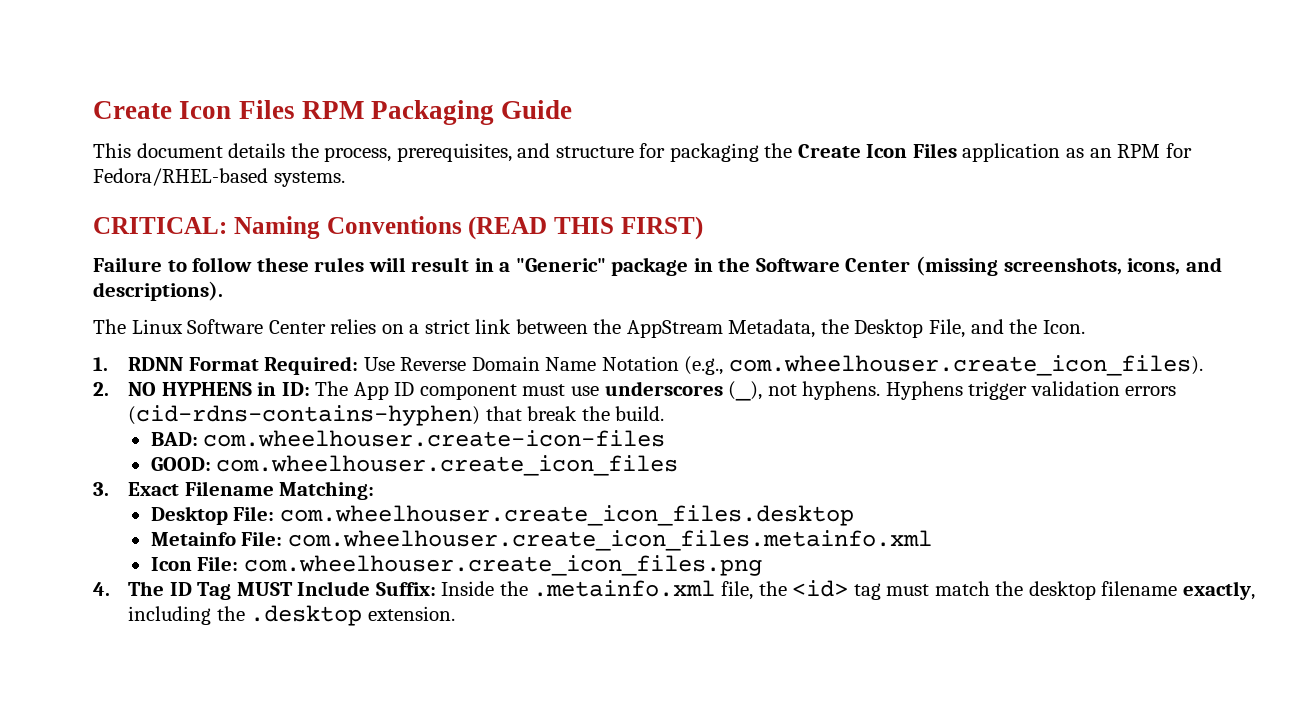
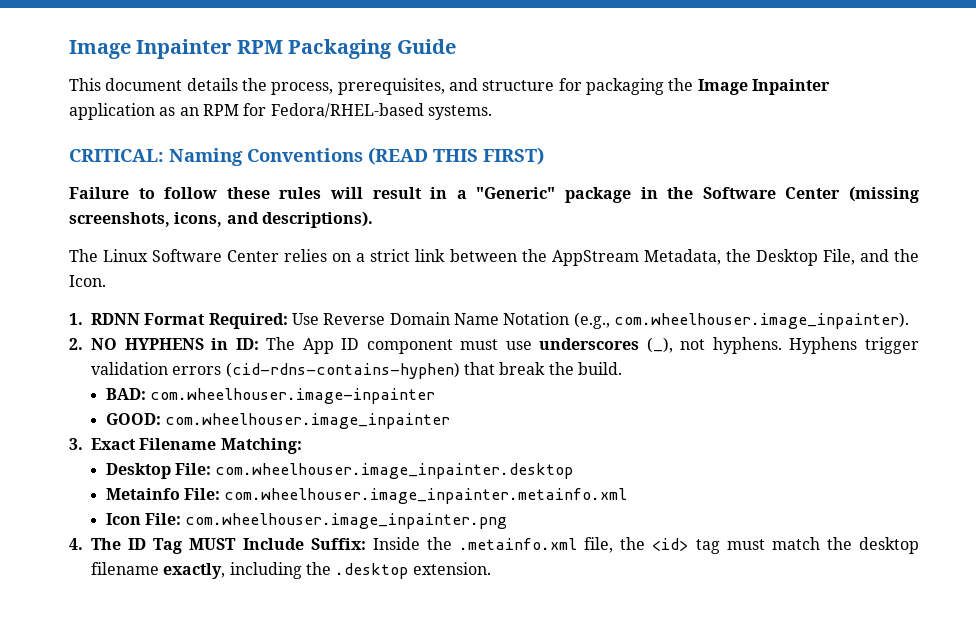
- Create Icon Files RPM Packaging Guide
+ Image Inpainter RPM Packaging Guide
- This document details the process, prerequisites, and structure for packaging the Create Icon Files application as an RPM for Fedora/RHEL-based systems.
+ This document details the process, prerequisites, and structure for packaging the Image Inpainter application as an RPM for Fedora/RHEL-based systems.
- 1. RDNN Format Required: Use Reverse Domain Name Notation (e.g., com.wheelhouser.create_icon_files).
+ 1. RDNN Format Required: Use Reverse Domain Name Notation (e.g., com.wheelhouser.image_inpainter).
- BAD: com.wheelhouser.create-icon-files
+ BAD: com.wheelhouser.image-inpainter
- GOOD: com.wheelhouser.create_icon_files
+ GOOD: com.wheelhouser.image_inpainter
- Desktop File: com.wheelhouser.create_icon_files.desktop
+ Desktop File: com.wheelhouser.image_inpainter.desktop
- Metainfo File: com.wheelhouser.create_icon_files.metainfo.xml
+ Metainfo File: com.wheelhouser.image_inpainter.metainfo.xml
- Icon File: com.wheelhouser.create_icon_files.png
+ Icon File: com.wheelhouser.image_inpainter.png

